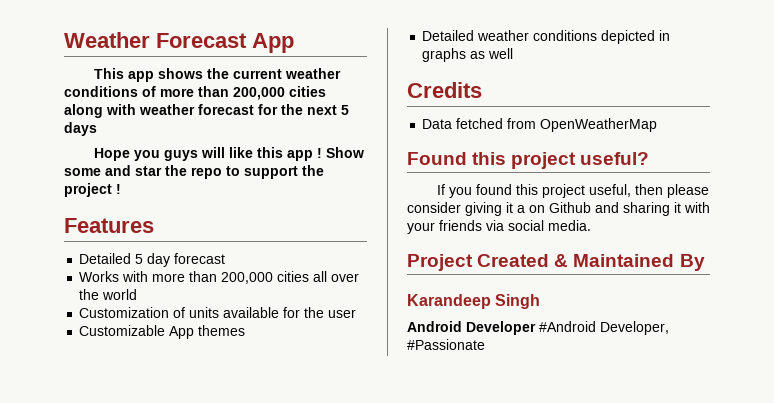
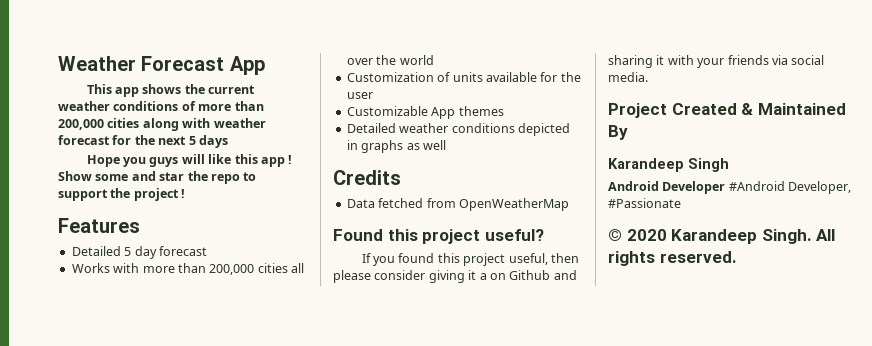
+ © 2020 Karandeep Singh. All rights reserved.

